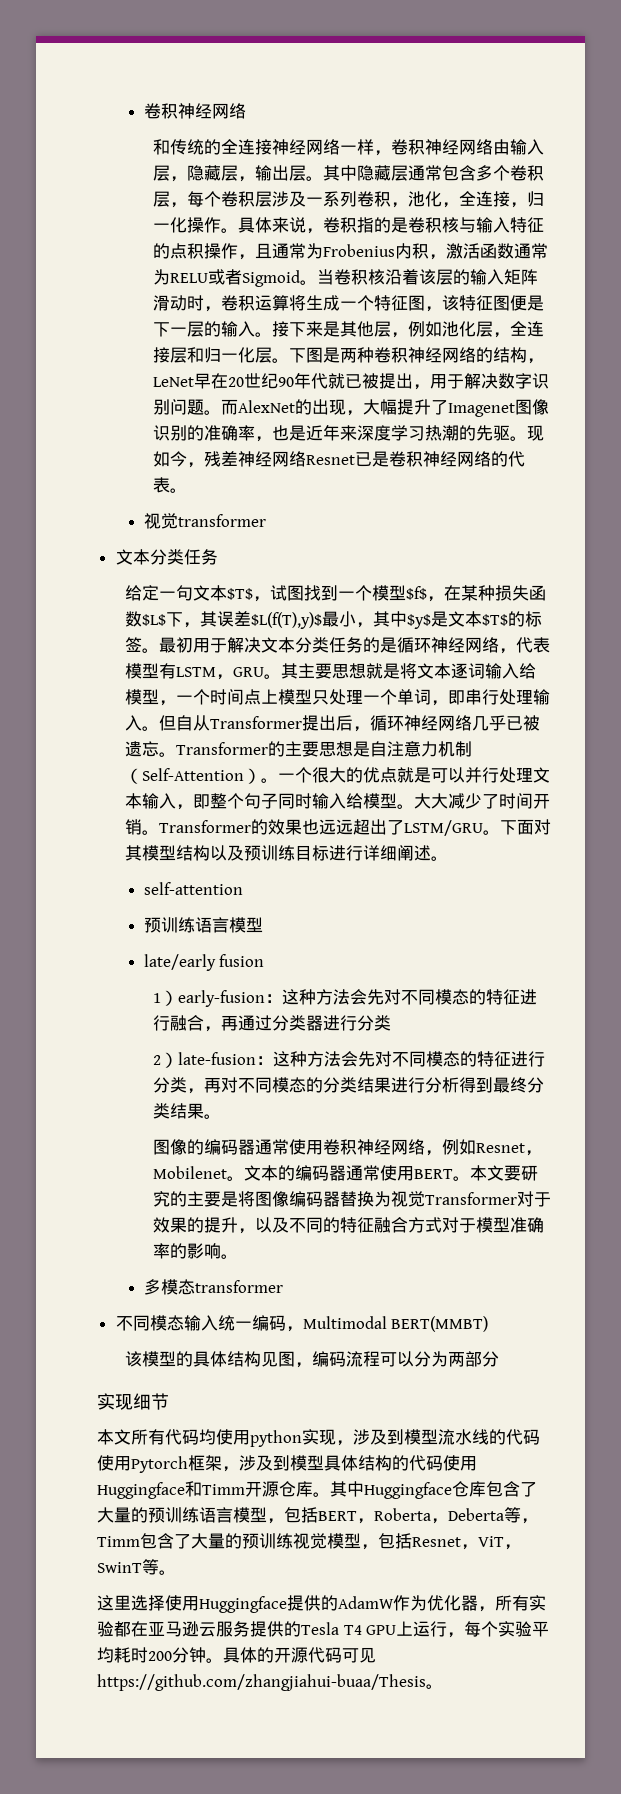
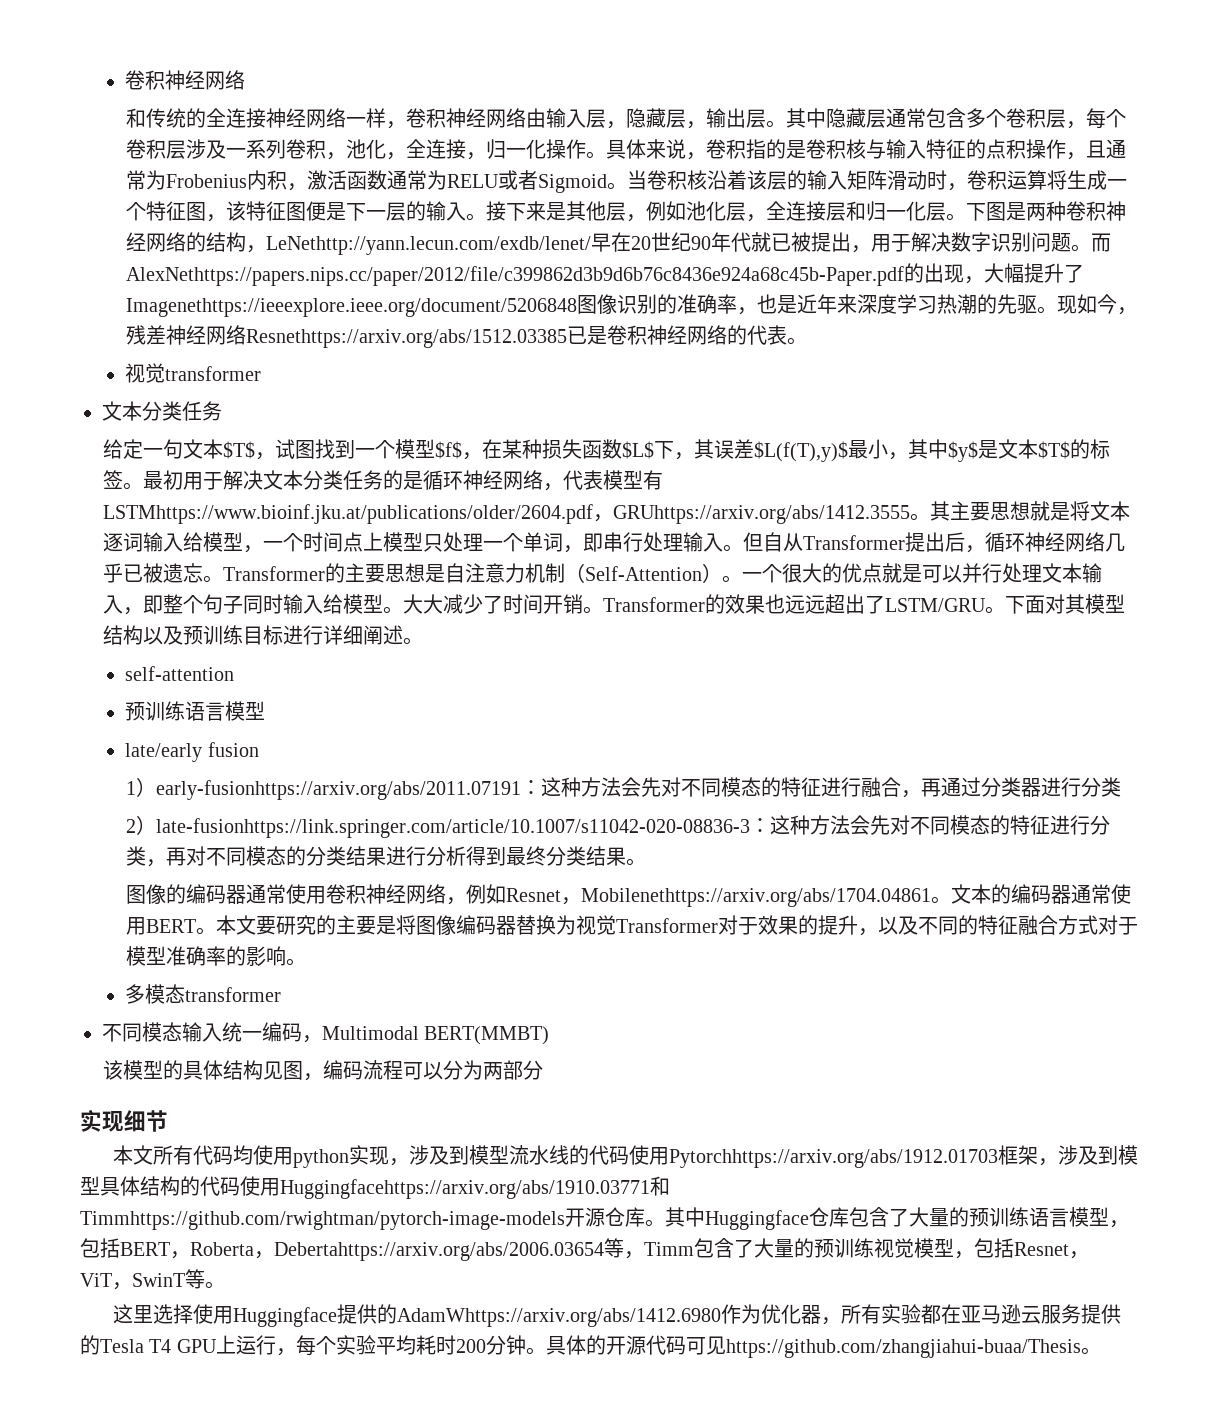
- 下图是两种卷积神经网络的结构，LeNet早在20世纪90年代就已被提出，用于解决数字识别问题。
+ 下图是两种卷积神经网络的结构，LeNethttp://yann.lecun.com/exdb/lenet/早在20世纪90年代就已被提出，用于解决数字识别问题。
- 而AlexNet的出现，大幅提升了Imagenet图像识别的准确率，也是近年来深度学习热潮的先驱。
+ 而AlexNethttps://papers.nips.cc/paper/2012/file/c399862d3b9d6b76c8436e924a68c45b-Paper.pdf的出现，大幅提升了Imagenethttps://ieeexplore.ieee.org/document/5206848图像识别的准确率，也是近年来深度学习热潮的先驱。
- 现如今，残差神经网络Resnet已是卷积神经网络的代表。
+ 现如今，残差神经网络Resnethttps://arxiv.org/abs/1512.03385已是卷积神经网络的代表。
- 最初用于解决文本分类任务的是循环神经网络，代表模型有LSTM，GRU。
+ 最初用于解决文本分类任务的是循环神经网络，代表模型有LSTMhttps://www.bioinf.jku.at/publications/older/2604.pdf，GRUhttps://arxiv.org/abs/1412.3555。
- 1）early-fusion：这种方法会先对不同模态的特征进行融合，再通过分类器进行分类
+ 1）early-fusionhttps://arxiv.org/abs/2011.07191：这种方法会先对不同模态的特征进行融合，再通过分类器进行分类
- 2）late-fusion：这种方法会先对不同模态的特征进行分类，再对不同模态的分类结果进行分析得到最终分类结果。
+ 2）late-fusionhttps://link.springer.com/article/10.1007/s11042-020-08836-3：这种方法会先对不同模态的特征进行分类，再对不同模态的分类结果进行分析得到最终分类结果。
- 图像的编码器通常使用卷积神经网络，例如Resnet，Mobilenet。
+ 图像的编码器通常使用卷积神经网络，例如Resnet，Mobilenethttps://arxiv.org/abs/1704.04861。
- 本文所有代码均使用python实现，涉及到模型流水线的代码使用Pytorch框架，涉及到模型具体结构的代码使用Huggingface和Timm开源仓库。
+ 本文所有代码均使用python实现，涉及到模型流水线的代码使用Pytorchhttps://arxiv.org/abs/1912.01703框架，涉及到模型具体结构的代码使用Huggingfacehttps://arxiv.org/abs/1910.03771和Timmhttps://github.com/rwightman/pytorch-image-models开源仓库。
- 其中Huggingface仓库包含了大量的预训练语言模型，包括BERT，Roberta，Deberta等，Timm包含了大量的预训练视觉模型，包括Resnet，ViT，SwinT等。
+ 其中Huggingface仓库包含了大量的预训练语言模型，包括BERT，Roberta，Debertahttps://arxiv.org/abs/2006.03654等，Timm包含了大量的预训练视觉模型，包括Resnet，ViT，SwinT等。
- 这里选择使用Huggingface提供的AdamW作为优化器，所有实验都在亚马逊云服务提供的Tesla T4 GPU上运行，每个实验平均耗时200分钟。
+ 这里选择使用Huggingface提供的AdamWhttps://arxiv.org/abs/1412.6980作为优化器，所有实验都在亚马逊云服务提供的Tesla T4 GPU上运行，每个实验平均耗时200分钟。

